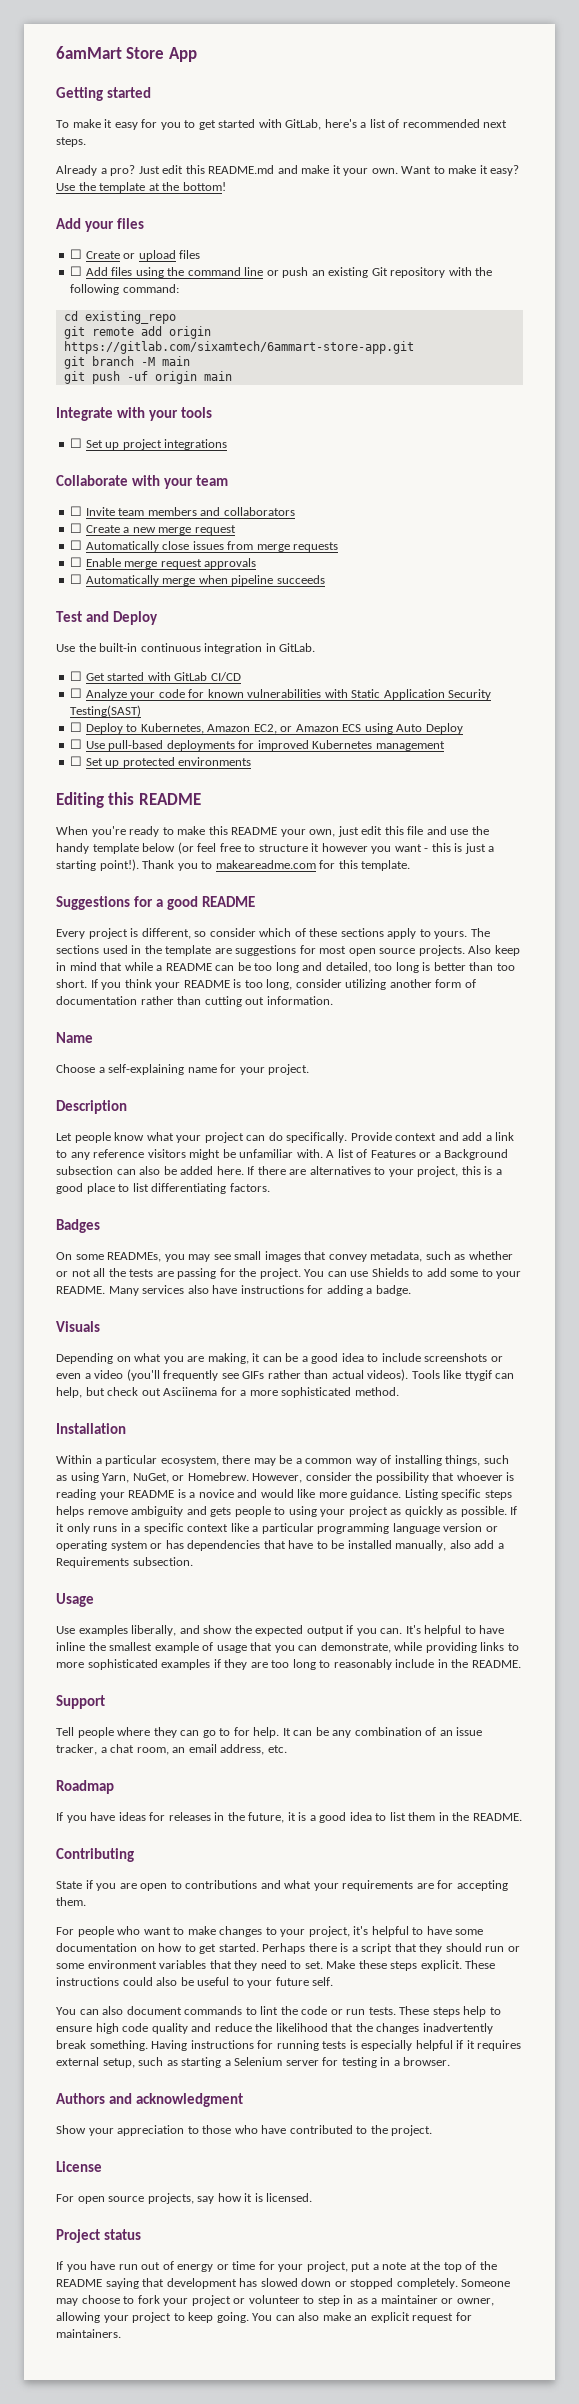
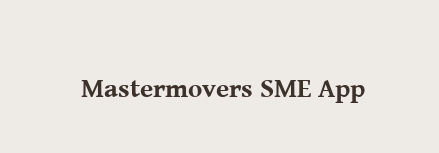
- 6amMart Store App
+ Mastermovers SME App
- Getting started
- To make it easy for you to get started with GitLab, here's a list of recommended next steps.
- Already a pro? Just edit this README.md and make it your own. Want to make it easy? Use the template at the bottom!
- Add your files
- ☐ Create or upload files
- ☐ Add files using the command line or push an existing Git repository with the following command:
- cd existing_repo
- git remote add origin https://gitlab.com/sixamtech/6ammart-store-app.git
- git branch -M main
- git push -uf origin main
- Integrate with your tools
- ☐ Set up project integrations
- Collaborate with your team
- ☐ Invite team members and collaborators
- ☐ Create a new merge request
- ☐ Automatically close issues from merge requests
- ☐ Enable merge request approvals
- ☐ Automatically merge when pipeline succeeds
- Test and Deploy
- Use the built-in continuous integration in GitLab.
- ☐ Get started with GitLab CI/CD
- ☐ Analyze your code for known vulnerabilities with Static Application Security Testing(SAST)
- ☐ Deploy to Kubernetes, Amazon EC2, or Amazon ECS using Auto Deploy
- ☐ Use pull-based deployments for improved Kubernetes management
- ☐ Set up protected environments
- Editing this README
- When you're ready to make this README your own, just edit this file and use the handy template below (or feel free to structure it however you want - this is just a starting point!). Thank you to makeareadme.com for this template.
- Suggestions for a good README
- Every project is different, so consider which of these sections apply to yours. The sections used in the template are suggestions for most open source projects. Also keep in mind that while a README can be too long and detailed, too long is better than too short. If you think your README is too long, consider utilizing another form of documentation rather than cutting out information.
- Name
- Choose a self-explaining name for your project.
- Description
- Let people know what your project can do specifically. Provide context and add a link to any reference visitors might be unfamiliar with. A list of Features or a Background subsection can also be added here. If there are alternatives to your project, this is a good place to list differentiating factors.
- Badges
- On some READMEs, you may see small images that convey metadata, such as whether or not all the tests are passing for the project. You can use Shields to add some to your README. Many services also have instructions for adding a badge.
- Visuals
- Depending on what you are making, it can be a good idea to include screenshots or even a video (you'll frequently see GIFs rather than actual videos). Tools like ttygif can help, but check out Asciinema for a more sophisticated method.
- Installation
- Within a particular ecosystem, there may be a common way of installing things, such as using Yarn, NuGet, or Homebrew. However, consider the possibility that whoever is reading your README is a novice and would like more guidance. Listing specific steps helps remove ambiguity and gets people to using your project as quickly as possible. If it only runs in a specific context like a particular programming language version or operating system or has dependencies that have to be installed manually, also add a Requirements subsection.
- Usage
- Use examples liberally, and show the expected output if you can. It's helpful to have inline the smallest example of usage that you can demonstrate, while providing links to more sophisticated examples if they are too long to reasonably include in the README.
- Support
- Tell people where they can go to for help. It can be any combination of an issue tracker, a chat room, an email address, etc.
- Roadmap
- If you have ideas for releases in the future, it is a good idea to list them in the README.
- Contributing
- State if you are open to contributions and what your requirements are for accepting them.
- For people who want to make changes to your project, it's helpful to have some documentation on how to get started. Perhaps there is a script that they should run or some environment variables that they need to set. Make these steps explicit. These instructions could also be useful to your future self.
- You can also document commands to lint the code or run tests. These steps help to ensure high code quality and reduce the likelihood that the changes inadvertently break something. Having instructions for running tests is especially helpful if it requires external setup, such as starting a Selenium server for testing in a browser.
- Authors and acknowledgment
- Show your appreciation to those who have contributed to the project.
- License
- For open source projects, say how it is licensed.
- Project status
- If you have run out of energy or time for your project, put a note at the top of the README saying that development has slowed down or stopped completely. Someone may choose to fork your project or volunteer to step in as a maintainer or owner, allowing your project to keep going. You can also make an explicit request for maintainers.

